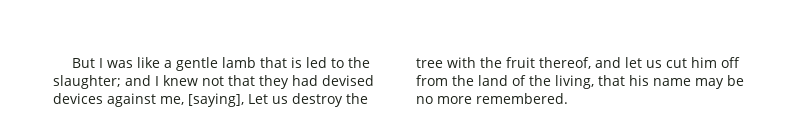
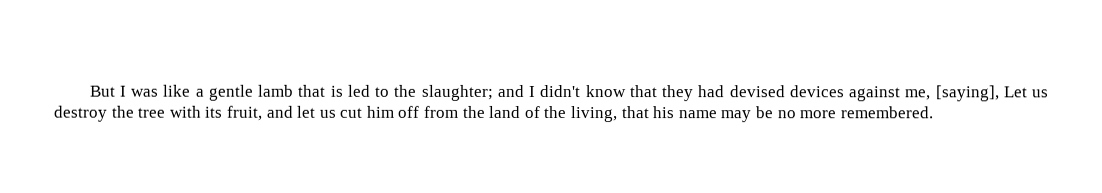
- But I was like a gentle lamb that is led to the slaughter; and I knew not that they had devised devices against me, [saying], Let us destroy the tree with the fruit thereof, and let us cut him off from the land of the living, that his name may be no more remembered.
+ But I was like a gentle lamb that is led to the slaughter; and I didn't know that they had devised devices against me, [saying], Let us destroy the tree with its fruit, and let us cut him off from the land of the living, that his name may be no more remembered.

